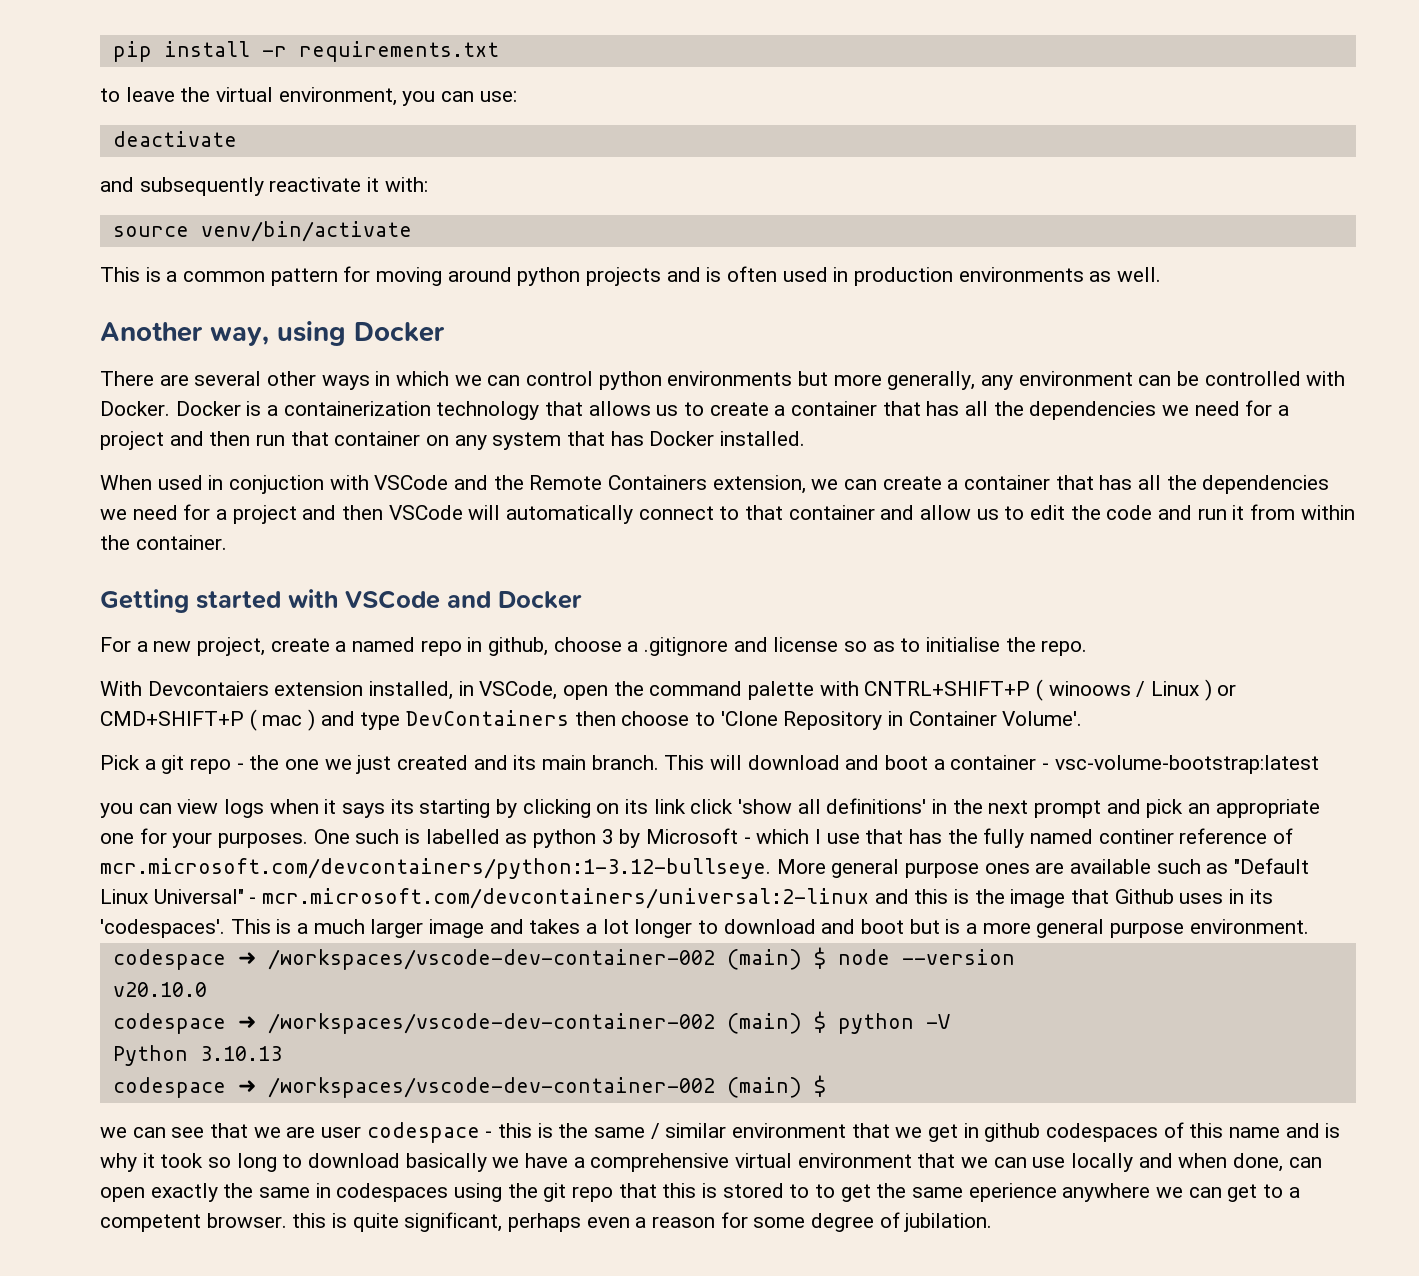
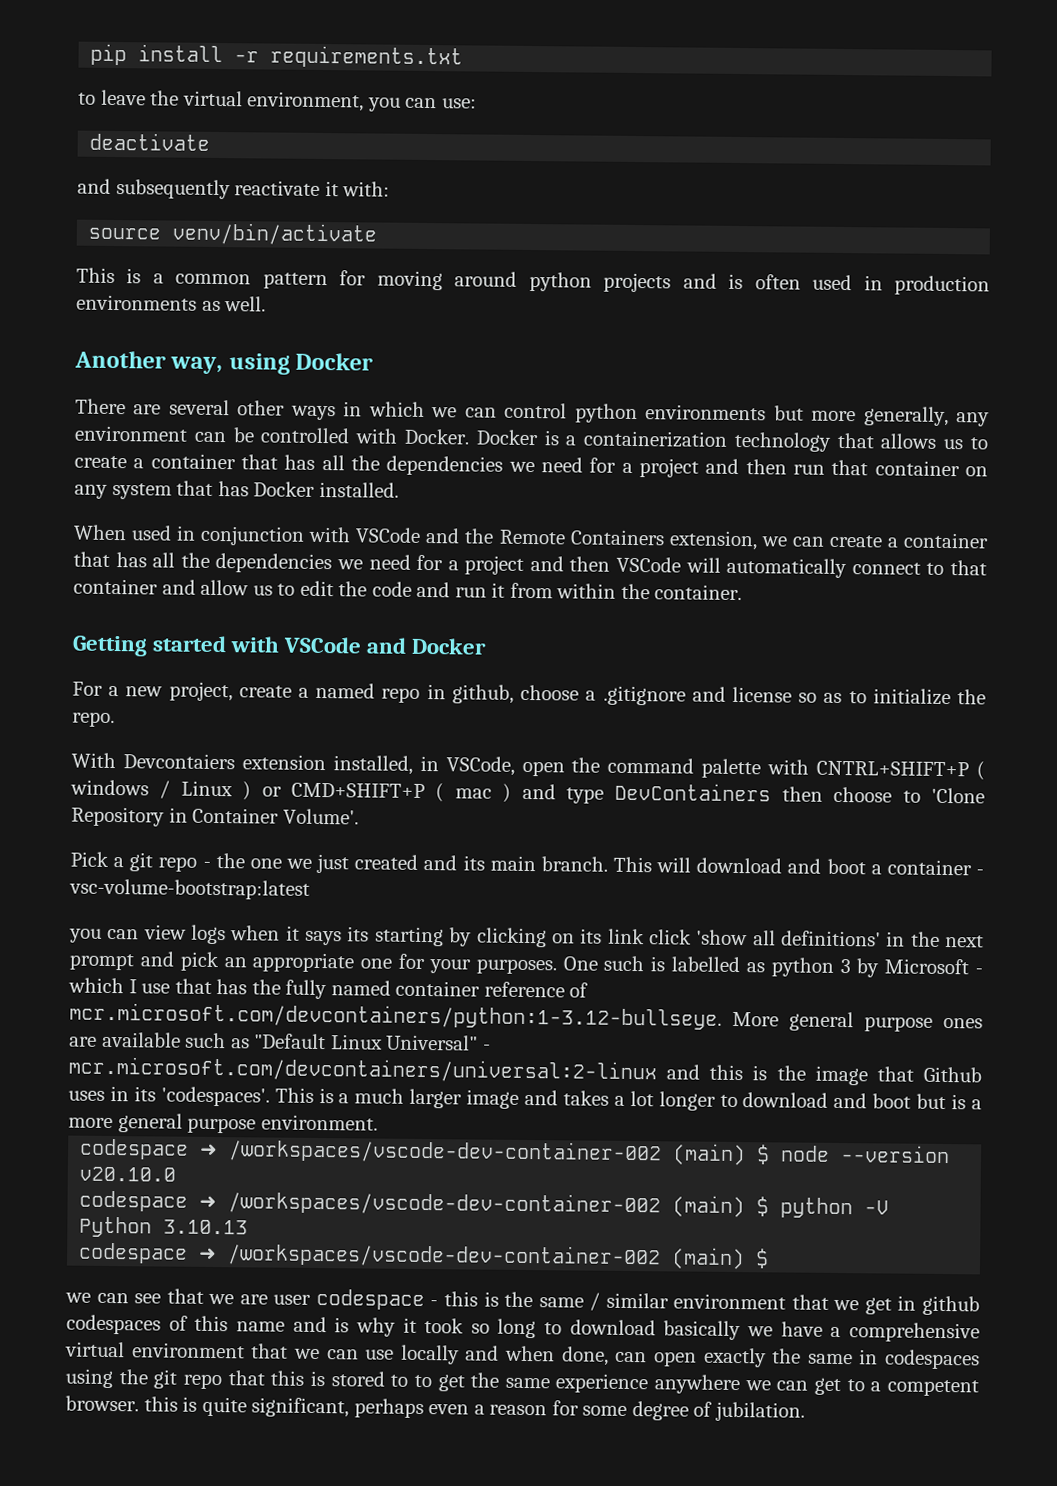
- When used in conjuction with VSCode and the Remote Containers extension, we can create a container that has all the dependencies we need for a project and then VSCode will automatically connect to that container and allow us to edit the code and run it from within the container.
+ When used in conjunction with VSCode and the Remote Containers extension, we can create a container that has all the dependencies we need for a project and then VSCode will automatically connect to that container and allow us to edit the code and run it from within the container.
- For a new project, create a named repo in github, choose a .gitignore and license so as to initialise the repo.
+ For a new project, create a named repo in github, choose a .gitignore and license so as to initialize the repo.
- With Devcontaiers extension installed, in VSCode, open the command palette with CNTRL+SHIFT+P ( winoows / Linux ) or CMD+SHIFT+P ( mac ) and type DevContainers then choose to 'Clone Repository in Container Volume'.
+ With Devcontaiers extension installed, in VSCode, open the command palette with CNTRL+SHIFT+P ( windows / Linux ) or CMD+SHIFT+P ( mac ) and type DevContainers then choose to 'Clone Repository in Container Volume'.
- One such is labelled as python 3 by Microsoft - which I use that has the fully named continer reference of mcr.microsoft.com/devcontainers/python:1-3.12-bullseye. More general purpose ones are available such as "Default Linux Universal" - mcr.microsoft.com/devcontainers/universal:2-linux and this is the image that Github uses in its 'codespaces'.
+ One such is labelled as python 3 by Microsoft - which I use that has the fully named container reference of mcr.microsoft.com/devcontainers/python:1-3.12-bullseye. More general purpose ones are available such as "Default Linux Universal" - mcr.microsoft.com/devcontainers/universal:2-linux and this is the image that Github uses in its 'codespaces'.
- we can see that we are user codespace - this is the same / similar environment that we get in github codespaces of this name and is why it took so long to download basically we have a comprehensive virtual environment that we can use locally and when done, can open exactly the same in codespaces using the git repo that this is stored to to get the same eperience anywhere we can get to a competent browser. this is quite significant, perhaps even a reason for some degree of jubilation.
+ we can see that we are user codespace - this is the same / similar environment that we get in github codespaces of this name and is why it took so long to download basically we have a comprehensive virtual environment that we can use locally and when done, can open exactly the same in codespaces using the git repo that this is stored to to get the same experience anywhere we can get to a competent browser. this is quite significant, perhaps even a reason for some degree of jubilation.

